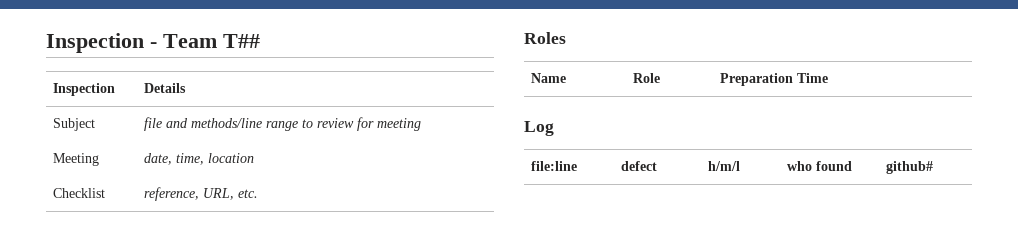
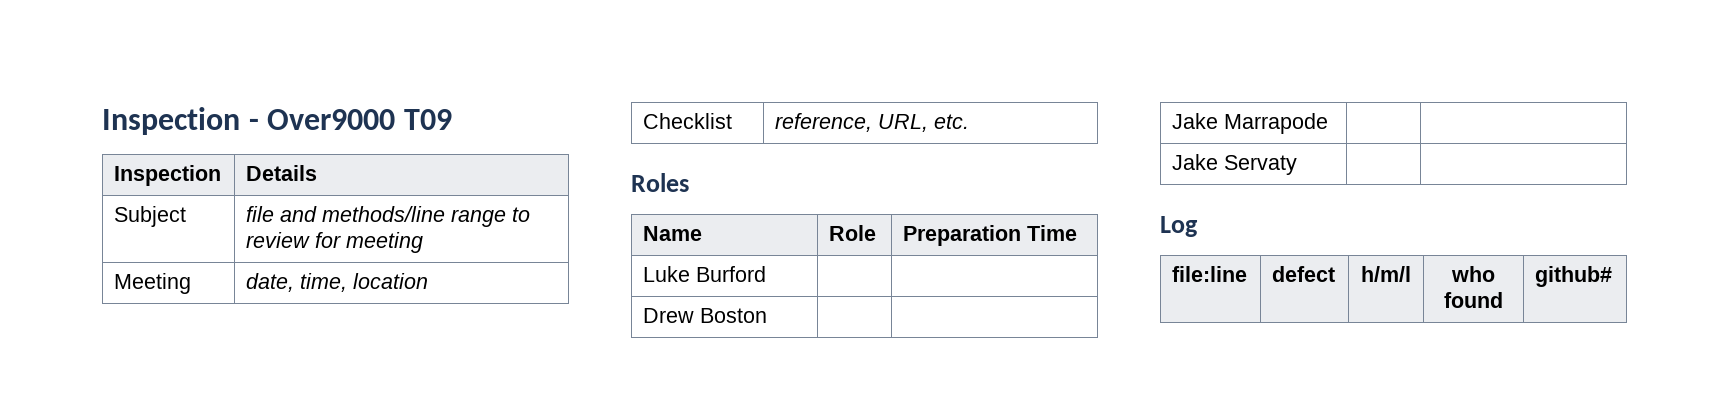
- Inspection - Team T##
+ Inspection - Over9000 T09
+ Luke Burford | |
+ Drew Boston | |
+ Jake Marrapode | |
+ Jake Servaty | |

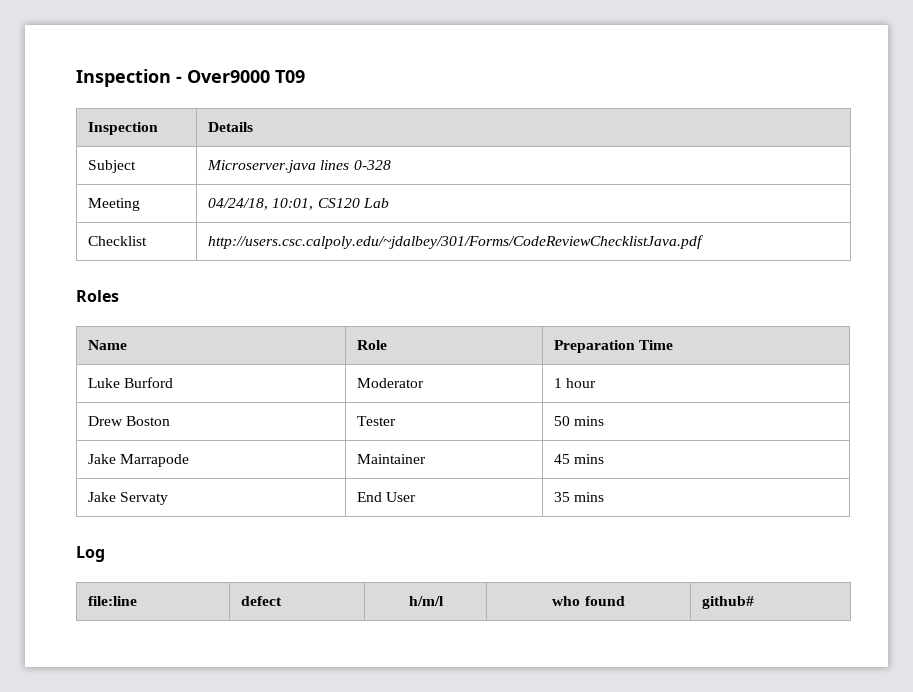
- Subject | file and methods/line range to review for meeting
- Meeting | date, time, location
- Checklist | reference, URL, etc.
+ Subject | Microserver.java lines 0-328
+ Meeting | 04/24/18, 10:01, CS120 Lab
+ Checklist | http://users.csc.calpoly.edu/~jdalbey/301/Forms/CodeReviewChecklistJava.pdf
- Luke Burford | |
+ Luke Burford | Moderator | 1 hour
- Drew Boston | |
+ Drew Boston | Tester | 50 mins
- Jake Marrapode | |
+ Jake Marrapode | Maintainer | 45 mins
- Jake Servaty | |
+ Jake Servaty | End User | 35 mins

